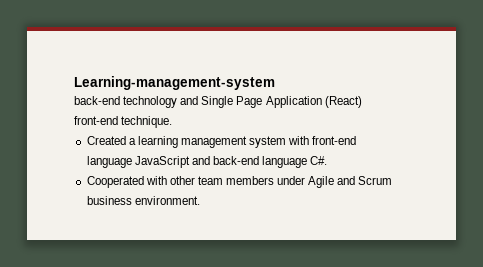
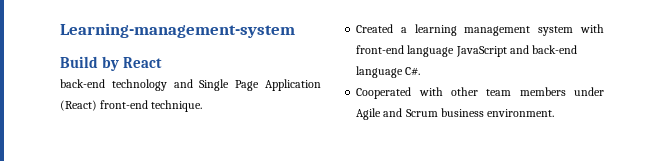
+ Build by React

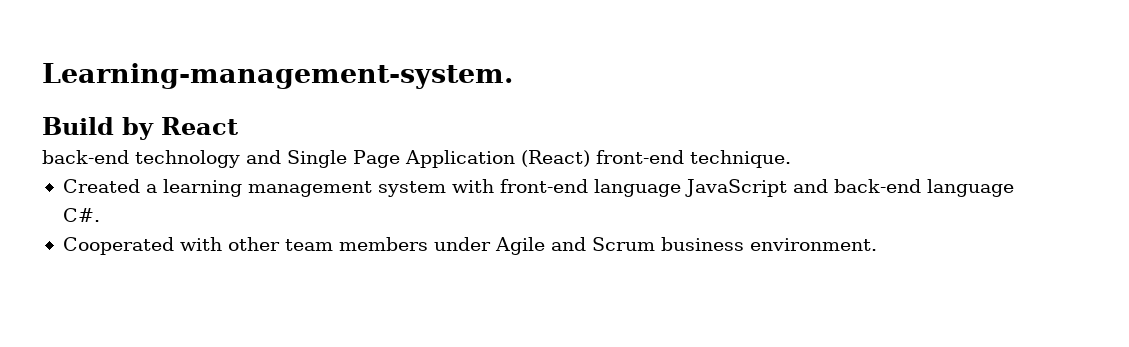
- Learning-management-system
+ Learning-management-system.

